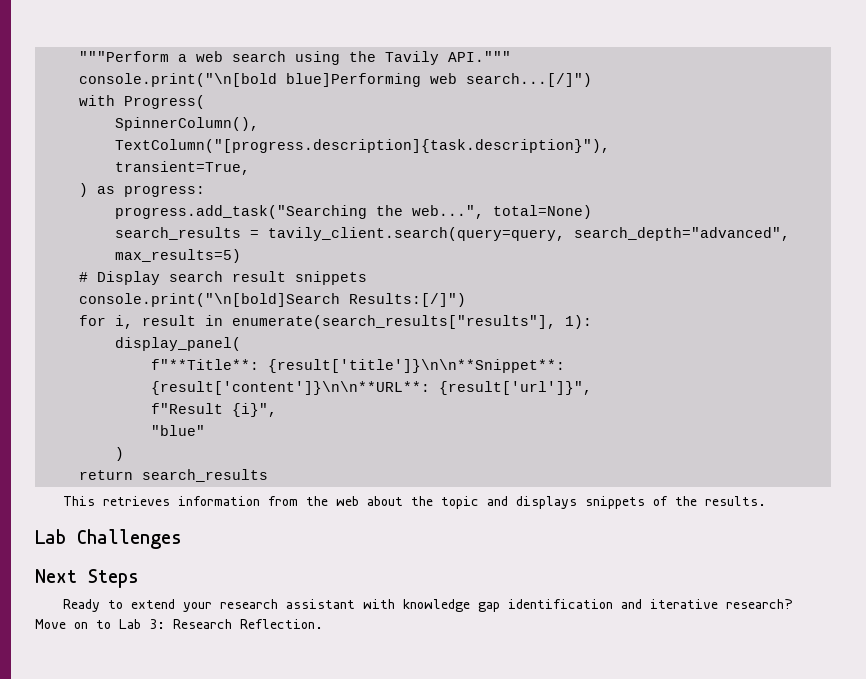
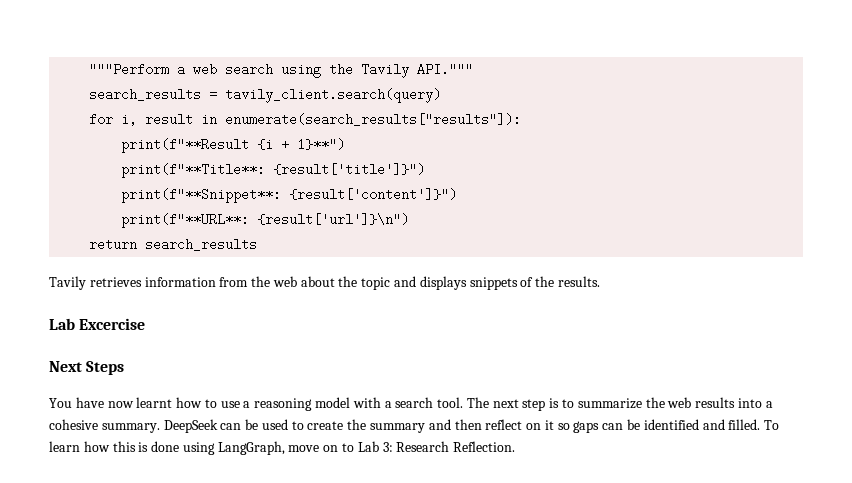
- console.print("\n[bold blue]Performing web search...[/]")
- with Progress(
- SpinnerColumn(),
- TextColumn("[progress.description]{task.description}"),
- transient=True,
- ) as progress:
- progress.add_task("Searching the web...", total=None)
- search_results = tavily_client.search(query=query, search_depth="advanced", max_results=5)
- # Display search result snippets
- console.print("\n[bold]Search Results:[/]")
- for i, result in enumerate(search_results["results"], 1):
- display_panel(
- f"**Title**: {result['title']}\n\n**Snippet**: {result['content']}\n\n**URL**: {result['url']}",
- f"Result {i}",
- "blue"
- )
+ search_results = tavily_client.search(query)
+ for i, result in enumerate(search_results["results"]):
+ print(f"**Result {i + 1}**")
+ print(f"**Title**: {result['title']}")
+ print(f"**Snippet**: {result['content']}")
+ print(f"**URL**: {result['url']}\n")
- This retrieves information from the web about the topic and displays snippets of the results.
+ Tavily retrieves information from the web about the topic and displays snippets of the results.
- Lab Challenges
+ Lab Excercise
- Ready to extend your research assistant with knowledge gap identification and iterative research? Move on to Lab 3: Research Reflection.
+ You have now learnt how to use a reasoning model with a search tool. The next step is to summarize the web results into a cohesive summary. DeepSeek can be used to create the summary and then reflect on it so gaps can be identified and filled. To learn how this is done using LangGraph, move on to Lab 3: Research Reflection.

